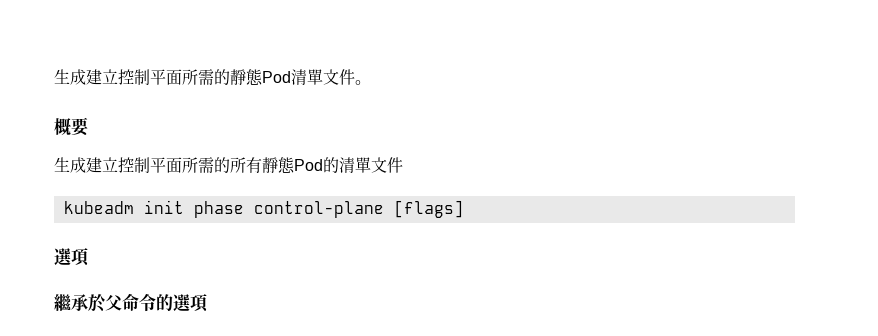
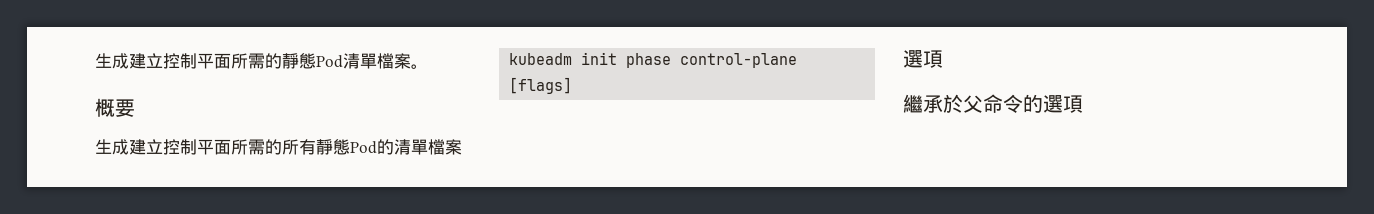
- 生成建立控制平面所需的靜態Pod清單文件。
+ 生成建立控制平面所需的靜態Pod清單檔案。
- 生成建立控制平面所需的所有靜態Pod的清單文件
+ 生成建立控制平面所需的所有靜態Pod的清單檔案

